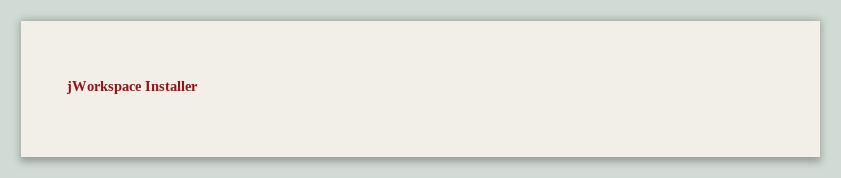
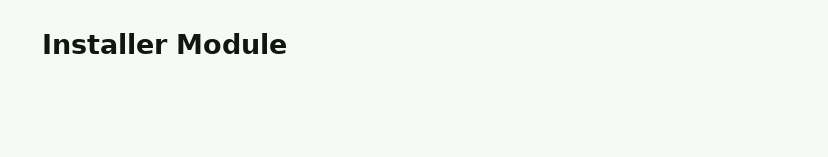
- jWorkspace Installer
+ Installer Module

